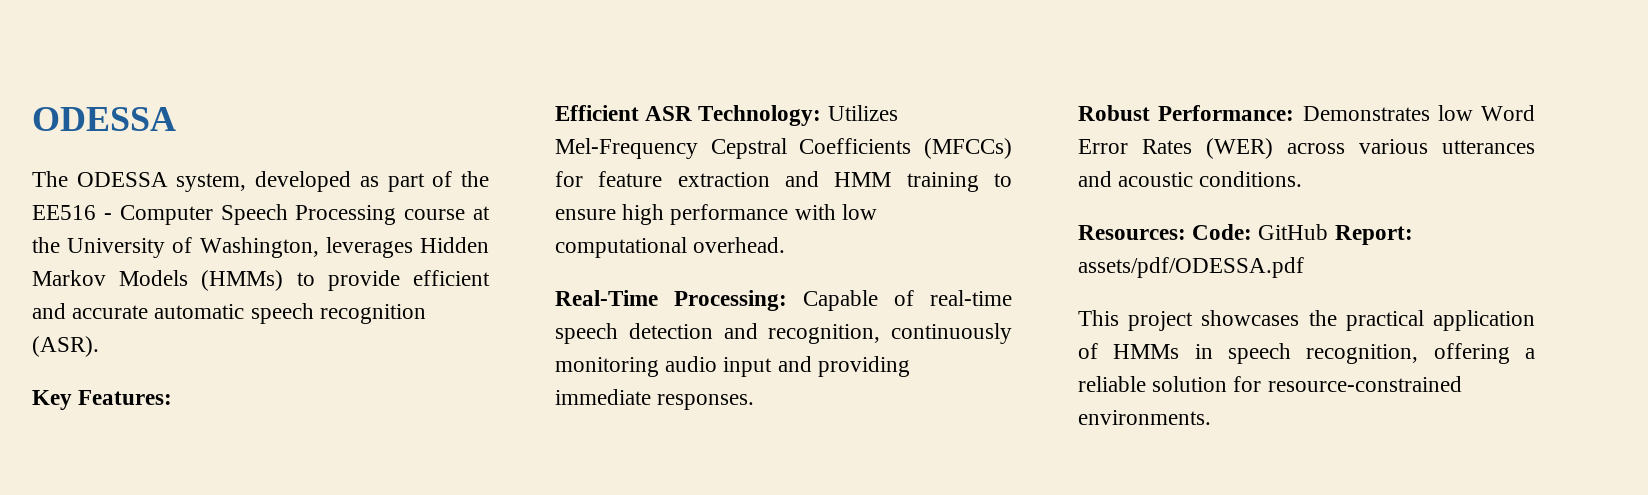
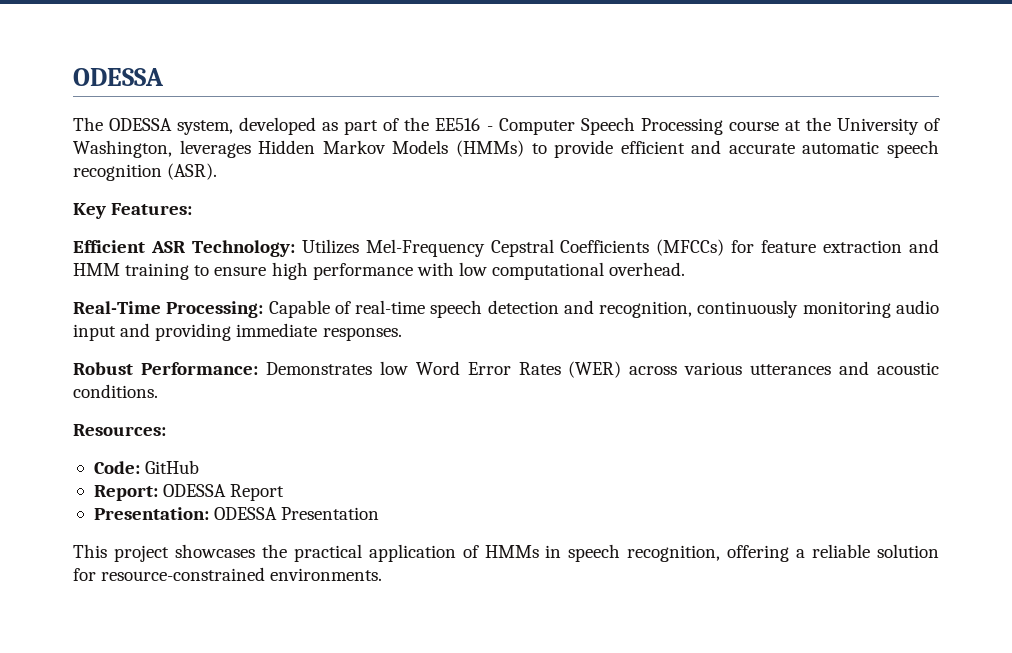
- Resources: Code: GitHub Report: assets/pdf/ODESSA.pdf
+ Resources:
+ Code: GitHub
+ Report: ODESSA Report
+ Presentation: ODESSA Presentation

